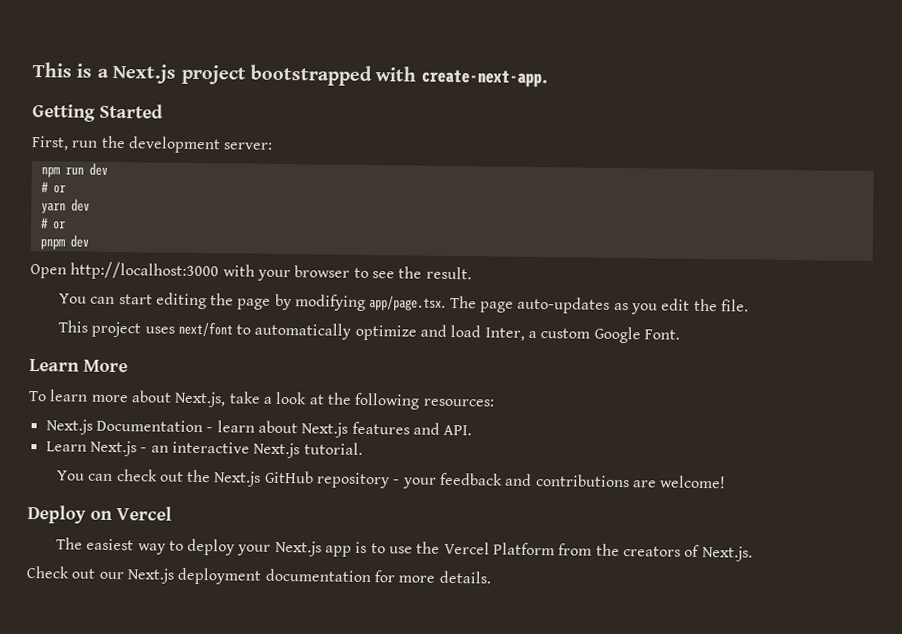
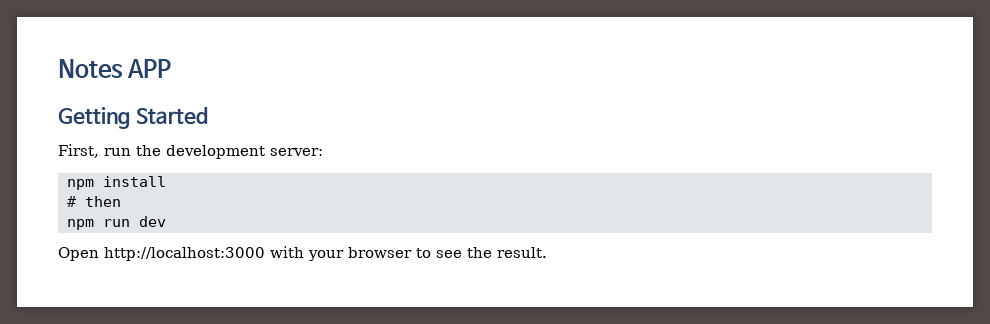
- This is a Next.js project bootstrapped with create-next-app.
+ Notes APP
+ npm install
+ # then
  npm run dev
- # or
- yarn dev
- # or
- pnpm dev
- You can start editing the page by modifying app/page.tsx. The page auto-updates as you edit the file.
- This project uses next/font to automatically optimize and load Inter, a custom Google Font.
- Learn More
- To learn more about Next.js, take a look at the following resources:
- Next.js Documentation - learn about Next.js features and API.
- Learn Next.js - an interactive Next.js tutorial.
- You can check out the Next.js GitHub repository - your feedback and contributions are welcome!
- Deploy on Vercel
- The easiest way to deploy your Next.js app is to use the Vercel Platform from the creators of Next.js.
- Check out our Next.js deployment documentation for more details.

